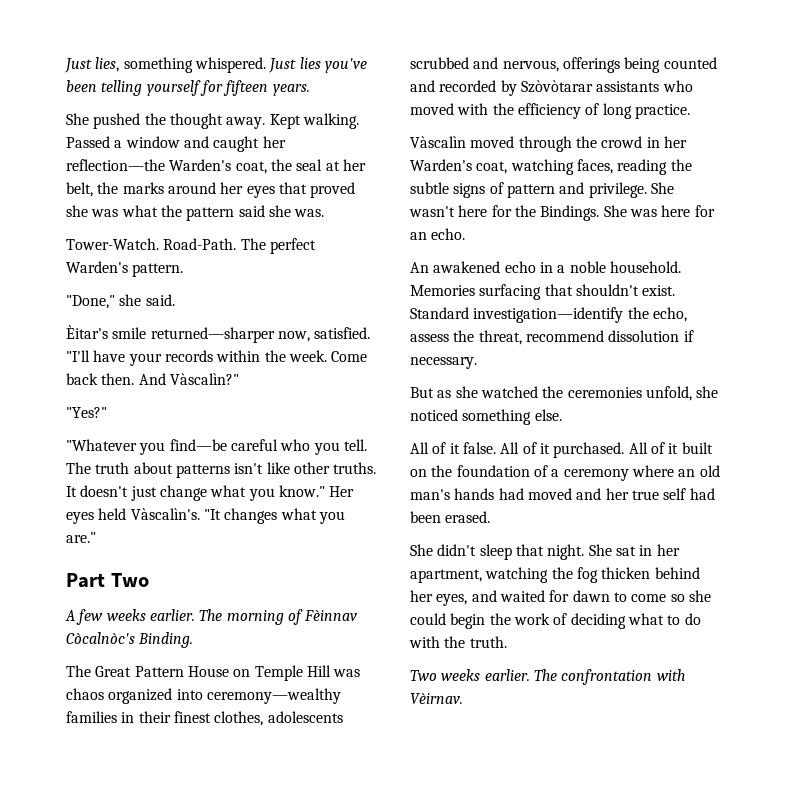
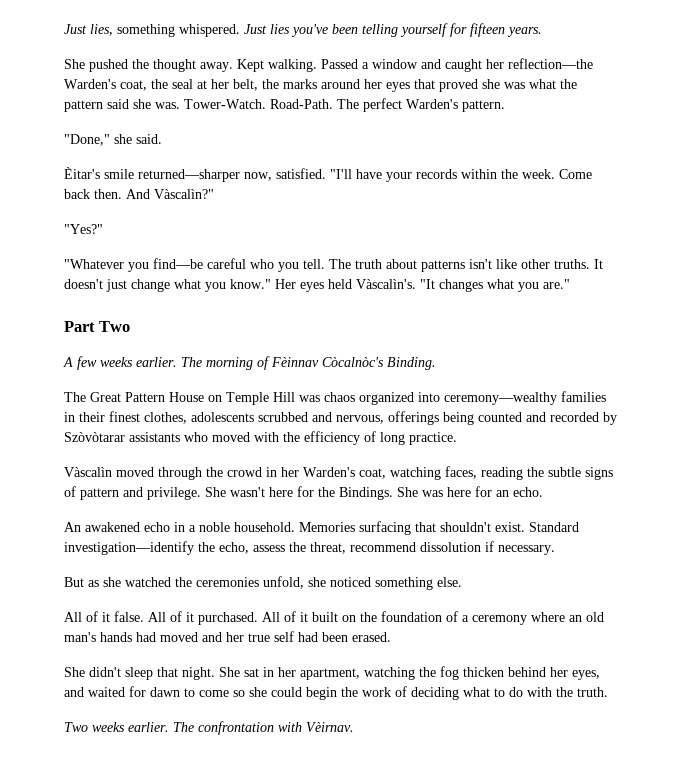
- Passed a window and caught her reflection—the Warden's coat, the seal at her belt, the marks around her eyes that proved she was what the pattern said she was.
- Tower-Watch.
+ Passed a window and caught her reflection—the Warden's coat, the seal at her belt, the marks around her eyes that proved she was what the pattern said she was. Tower-Watch.

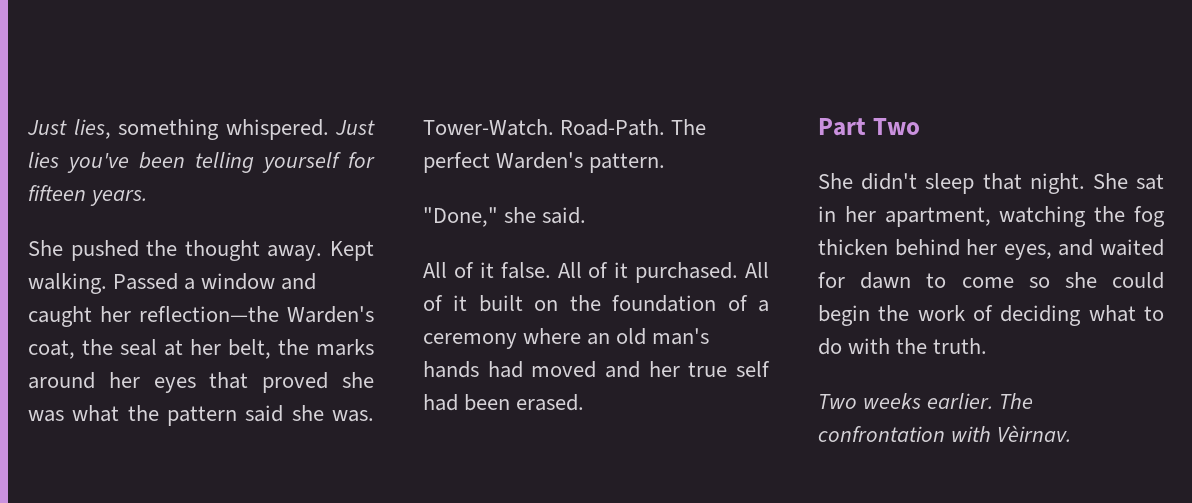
- Èitar's smile returned—sharper now, satisfied. "I'll have your records within the week. Come back then. And Vàscalìn?"
- "Yes?"
- "Whatever you find—be careful who you tell. The truth about patterns isn't like other truths. It doesn't just change what you know." Her eyes held Vàscalìn's. "It changes what you are."
- Part Two
- A few weeks earlier. The morning of Fèinnav Còcalnòc's Binding.
- The Great Pattern House on Temple Hill was chaos organized into ceremony—wealthy families in their finest clothes, adolescents scrubbed and nervous, offerings being counted and recorded by Szòvòtarar assistants who moved with the efficiency of long practice.
- Vàscalìn moved through the crowd in her Warden's coat, watching faces, reading the subtle signs of pattern and privilege. She wasn't here for the Bindings. She was here for an echo.
- An awakened echo in a noble household. Memories surfacing that shouldn't exist. Standard investigation—identify the echo, assess the threat, recommend dissolution if necessary.
- But as she watched the ceremonies unfold, she noticed something else.
+ Part Two

